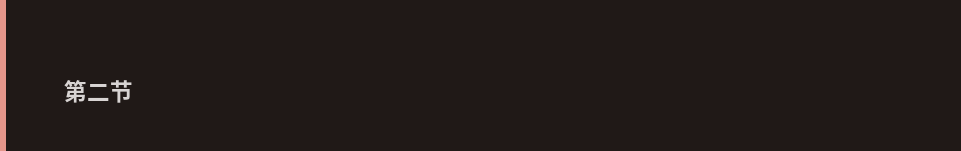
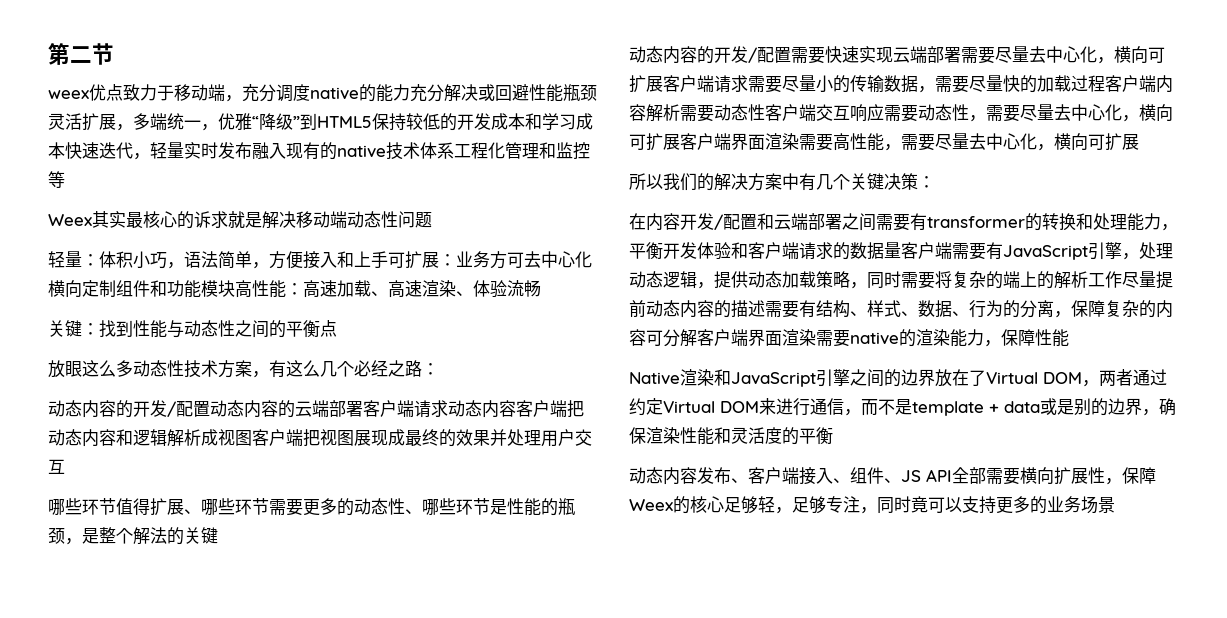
+ weex优点致力于移动端，充分调度native的能力充分解决或回避性能瓶颈灵活扩展，多端统一，优雅“降级”到HTML5保持较低的开发成本和学习成本快速迭代，轻量实时发布融入现有的native技术体系工程化管理和监控等
+ Weex其实最核心的诉求就是解决移动端动态性问题
+ 轻量：体积小巧，语法简单，方便接入和上手可扩展：业务方可去中心化横向定制组件和功能模块高性能：高速加载、高速渲染、体验流畅
+ 关键：找到性能与动态性之间的平衡点
+ 放眼这么多动态性技术方案，有这么几个必经之路：
+ 动态内容的开发/配置动态内容的云端部署客户端请求动态内容客户端把动态内容和逻辑解析成视图客户端把视图展现成最终的效果并处理用户交互
+ 哪些环节值得扩展、哪些环节需要更多的动态性、哪些环节是性能的瓶颈，是整个解法的关键
+ 动态内容的开发/配置需要快速实现云端部署需要尽量去中心化，横向可扩展客户端请求需要尽量小的传输数据，需要尽量快的加载过程客户端内容解析需要动态性客户端交互响应需要动态性，需要尽量去中心化，横向可扩展客户端界面渲染需要高性能，需要尽量去中心化，横向可扩展
+ 所以我们的解决方案中有几个关键决策：
+ 在内容开发/配置和云端部署之间需要有transformer的转换和处理能力，平衡开发体验和客户端请求的数据量客户端需要有JavaScript引擎，处理动态逻辑，提供动态加载策略，同时需要将复杂的端上的解析工作尽量提前动态内容的描述需要有结构、样式、数据、行为的分离，保障复杂的内容可分解客户端界面渲染需要native的渲染能力，保障性能
+ Native渲染和JavaScript引擎之间的边界放在了Virtual DOM，两者通过约定Virtual DOM来进行通信，而不是template + data或是别的边界，确保渲染性能和灵活度的平衡
+ 动态内容发布、客户端接入、组件、JS API全部需要横向扩展性，保障Weex的核心足够轻，足够专注，同时竟可以支持更多的业务场景

